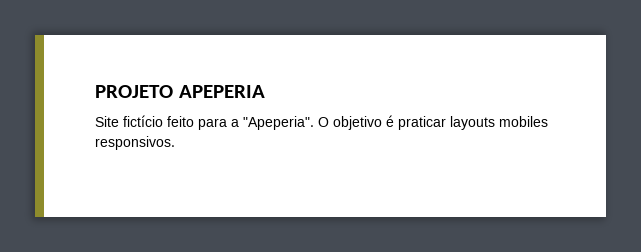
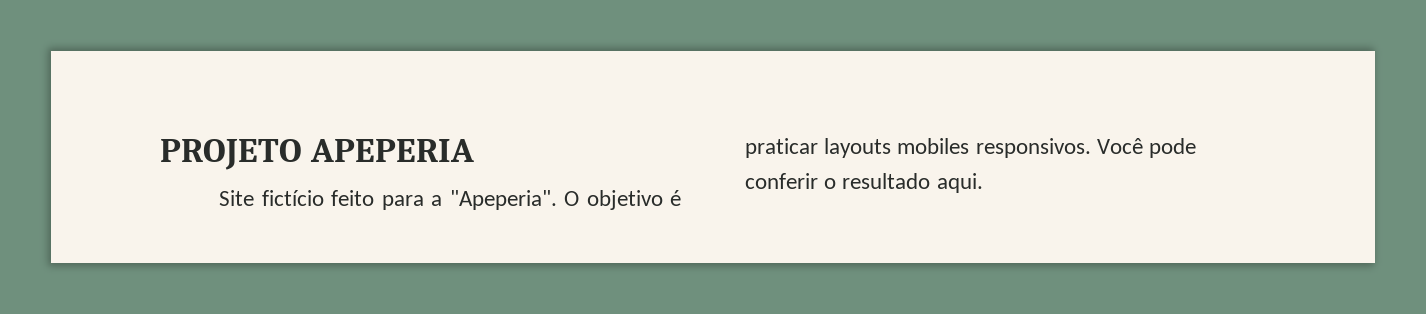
+ Você pode conferir o resultado aqui.

